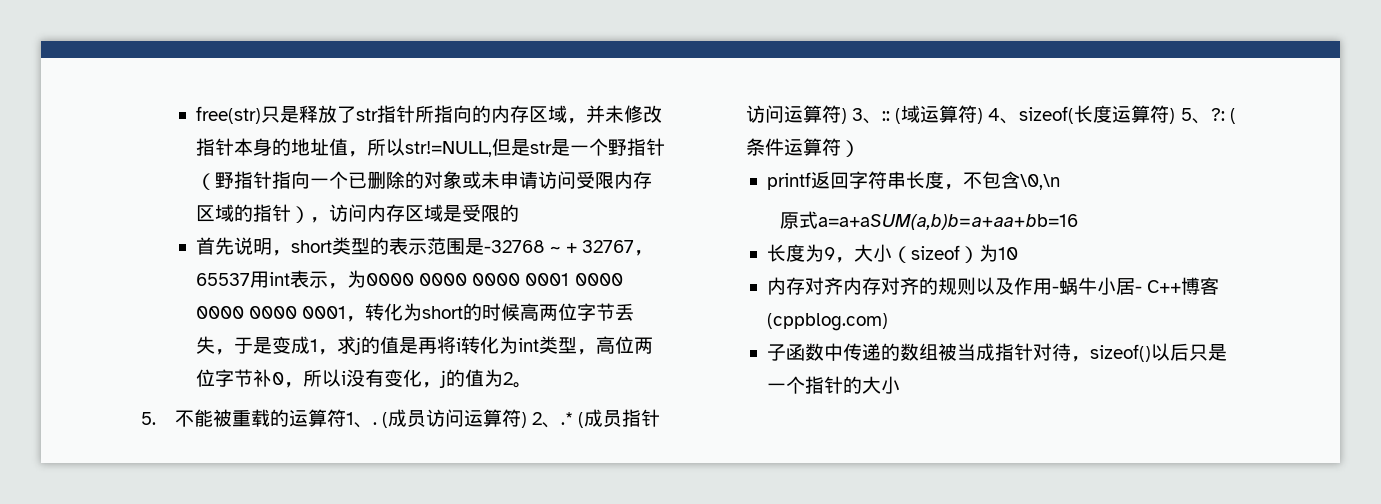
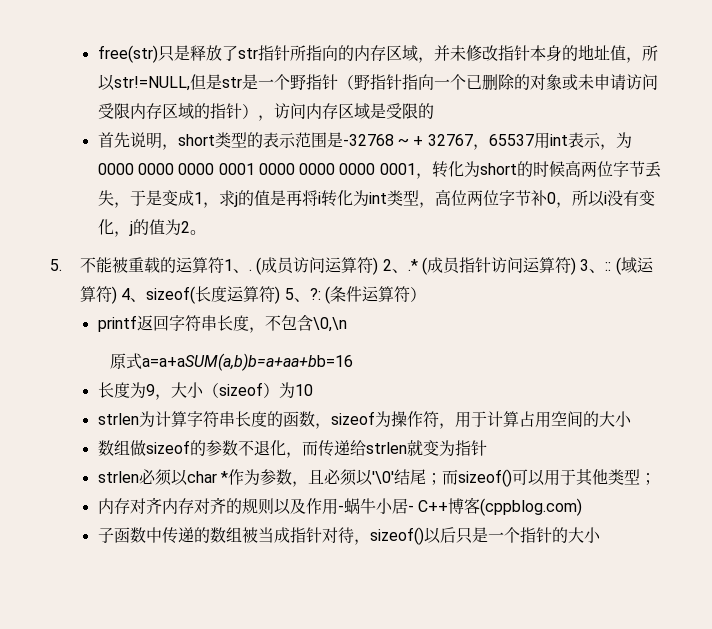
+ strlen为计算字符串长度的函数，sizeof为操作符，用于计算占用空间的大小
+ 数组做sizeof的参数不退化，而传递给strlen就变为指针
+ strlen必须以char *作为参数，且必须以'\0'结尾；而sizeof()可以用于其他类型；

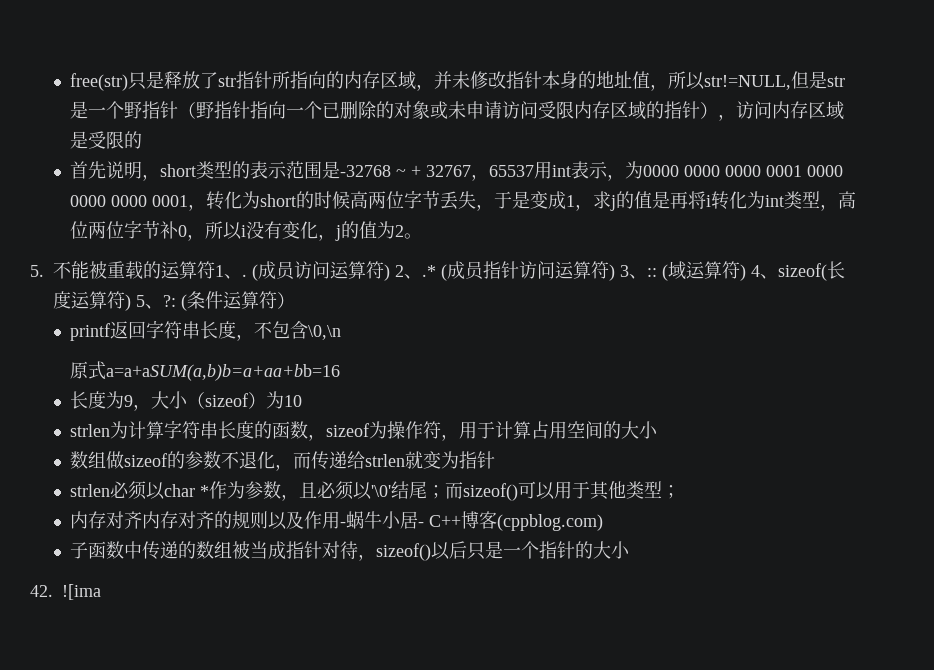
+ 42. ![ima

